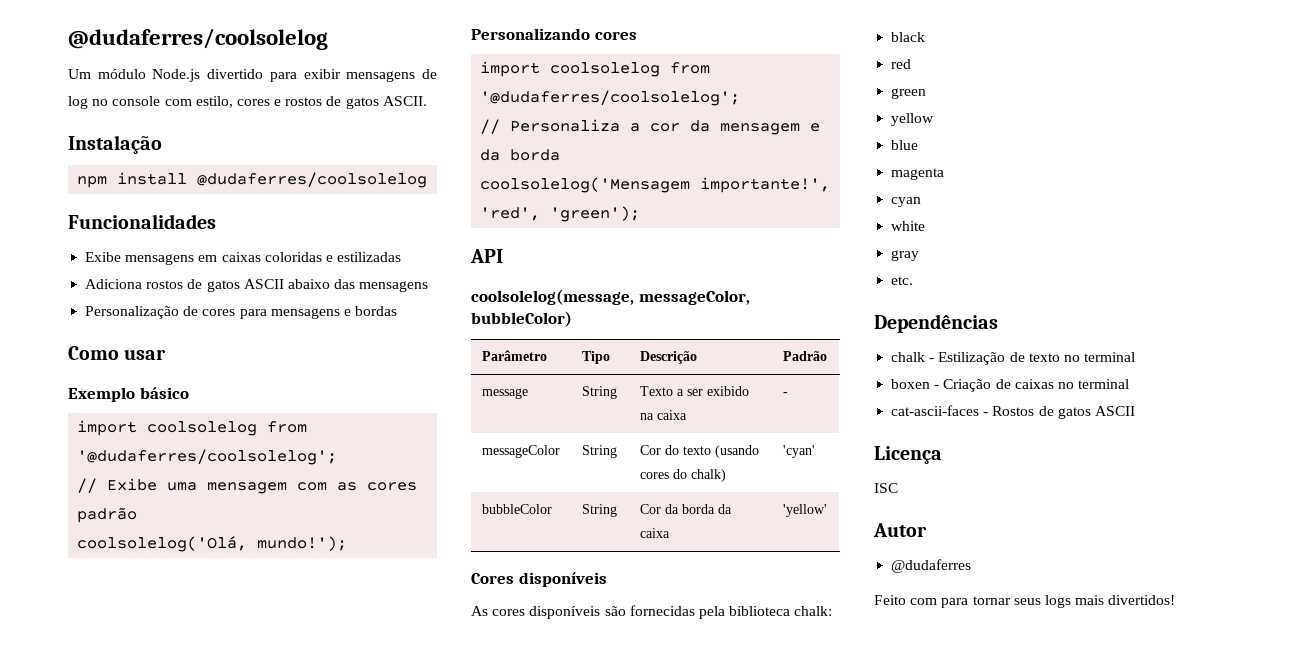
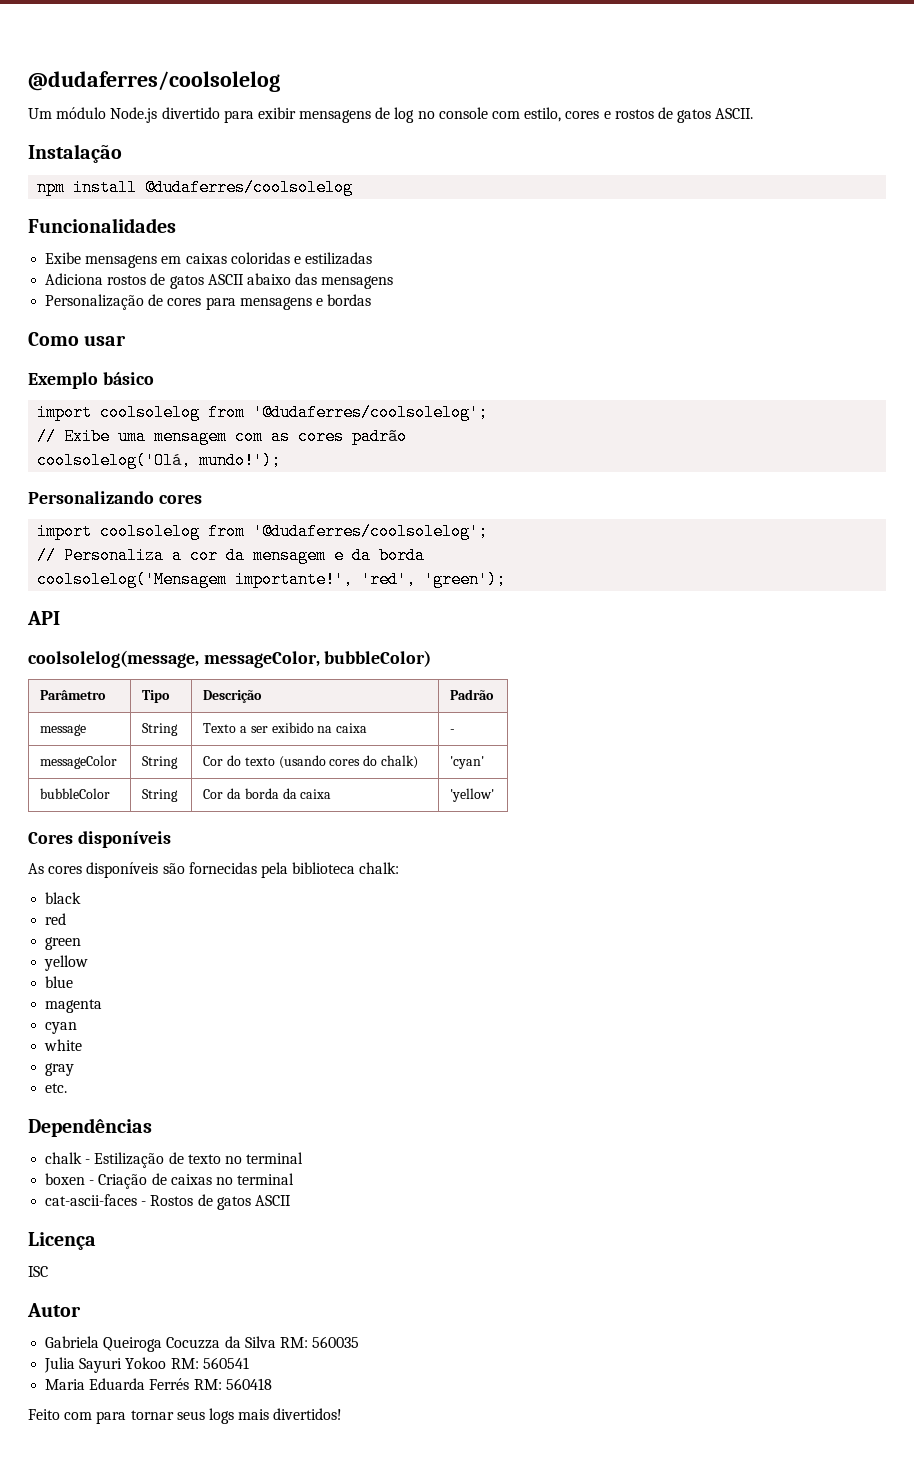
- @dudaferres
+ Gabriela Queiroga Cocuzza da Silva RM: 560035
+ Julia Sayuri Yokoo RM: 560541
+ Maria Eduarda Ferrés RM: 560418

